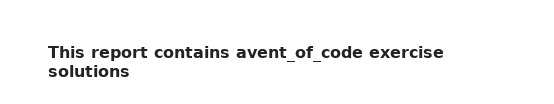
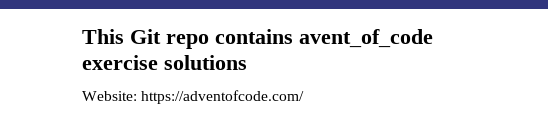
- This report contains avent_of_code exercise solutions
+ This Git repo contains avent_of_code exercise solutions
+ Website: https://adventofcode.com/

